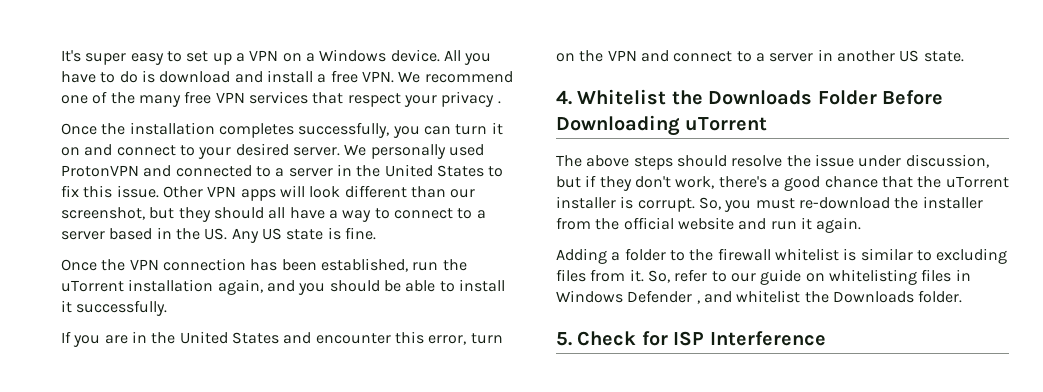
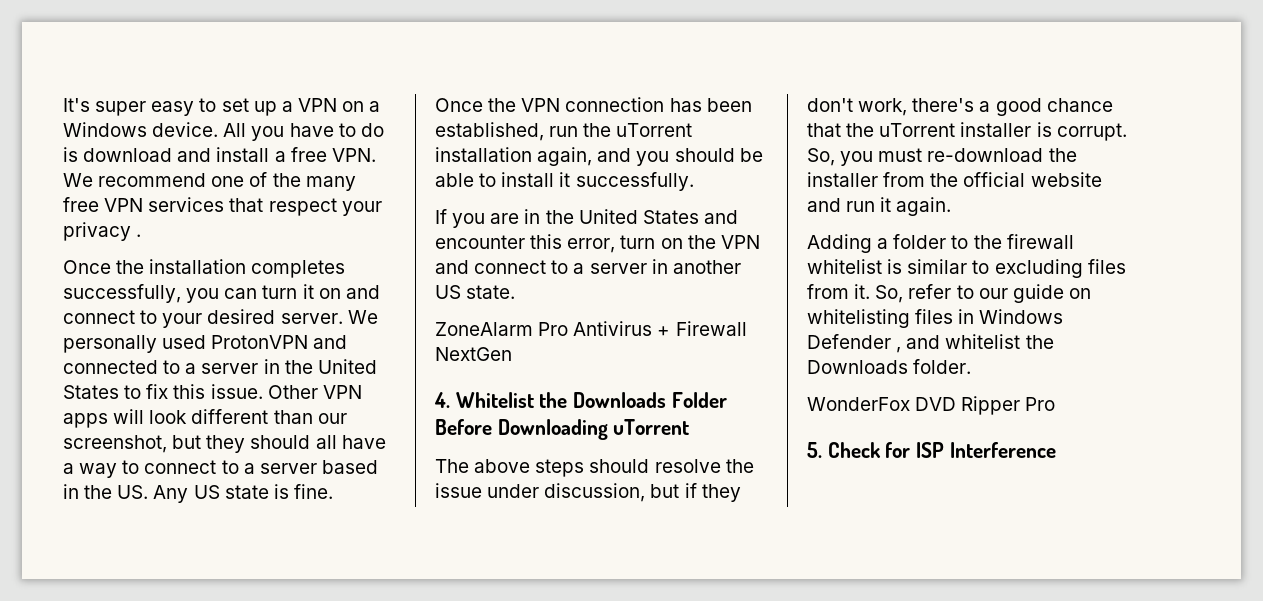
+ ZoneAlarm Pro Antivirus + Firewall NextGen
+ WonderFox DVD Ripper Pro

